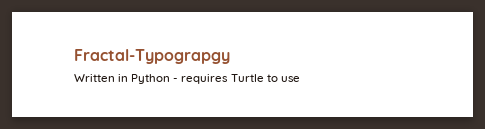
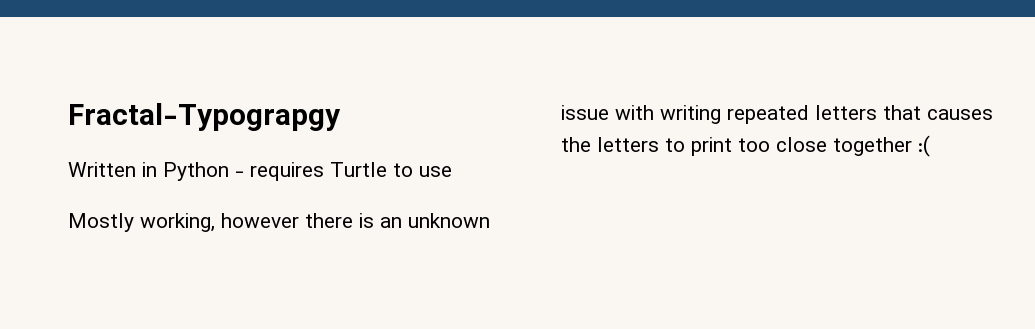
+ Mostly working, however there is an unknown issue with writing repeated letters that causes the letters to print too close together :(

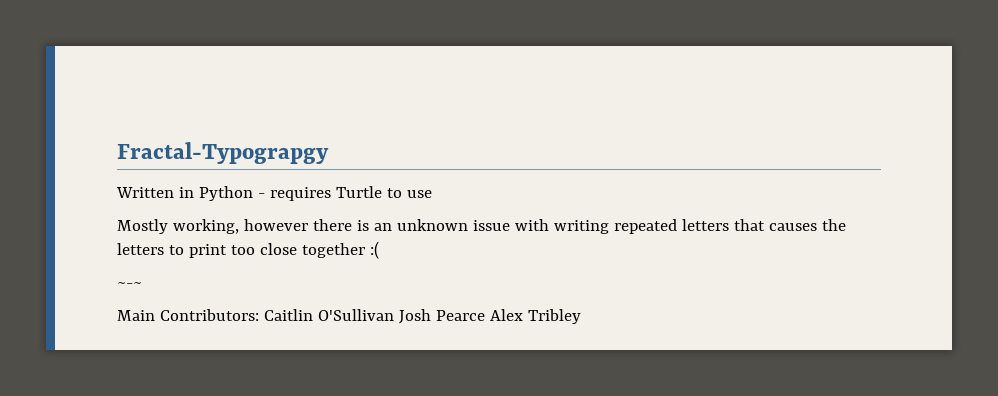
+ ~-~
+ Main Contributors: Caitlin O'Sullivan Josh Pearce Alex Tribley

